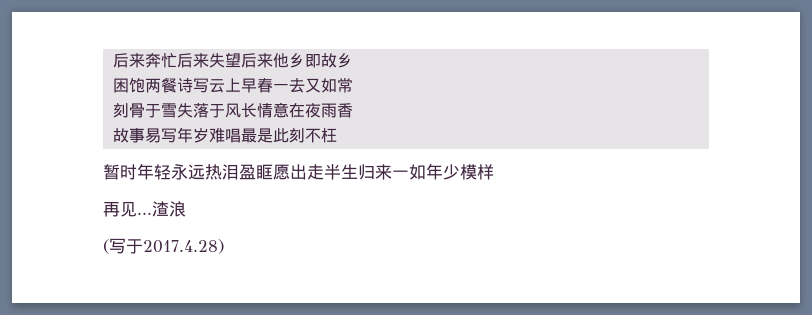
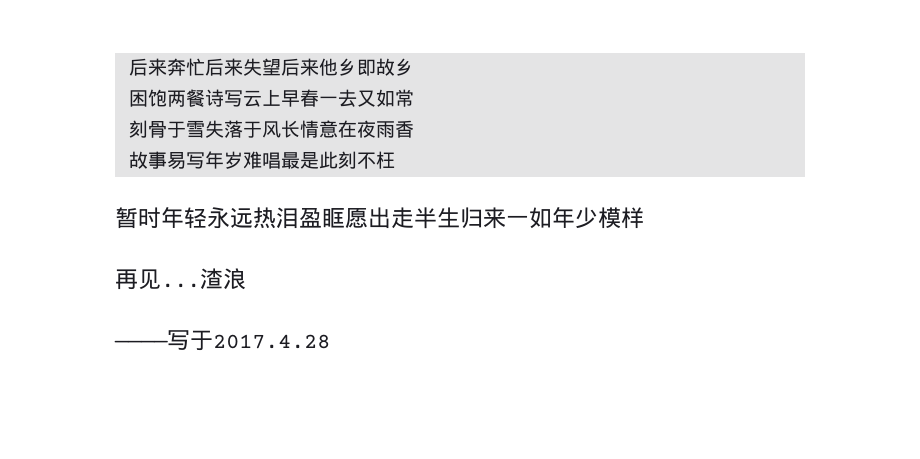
- (写于2017.4.28)
+ ————写于2017.4.28

